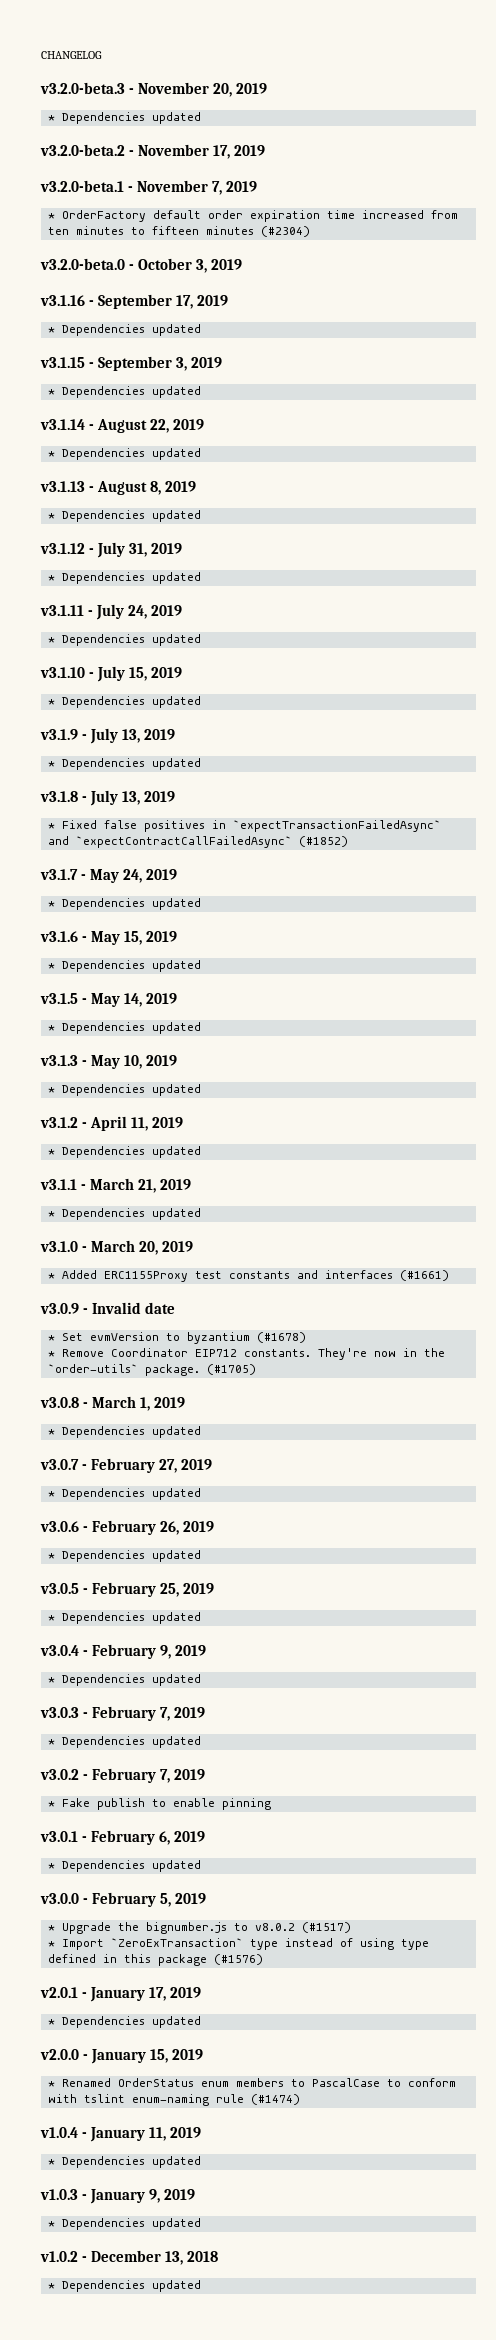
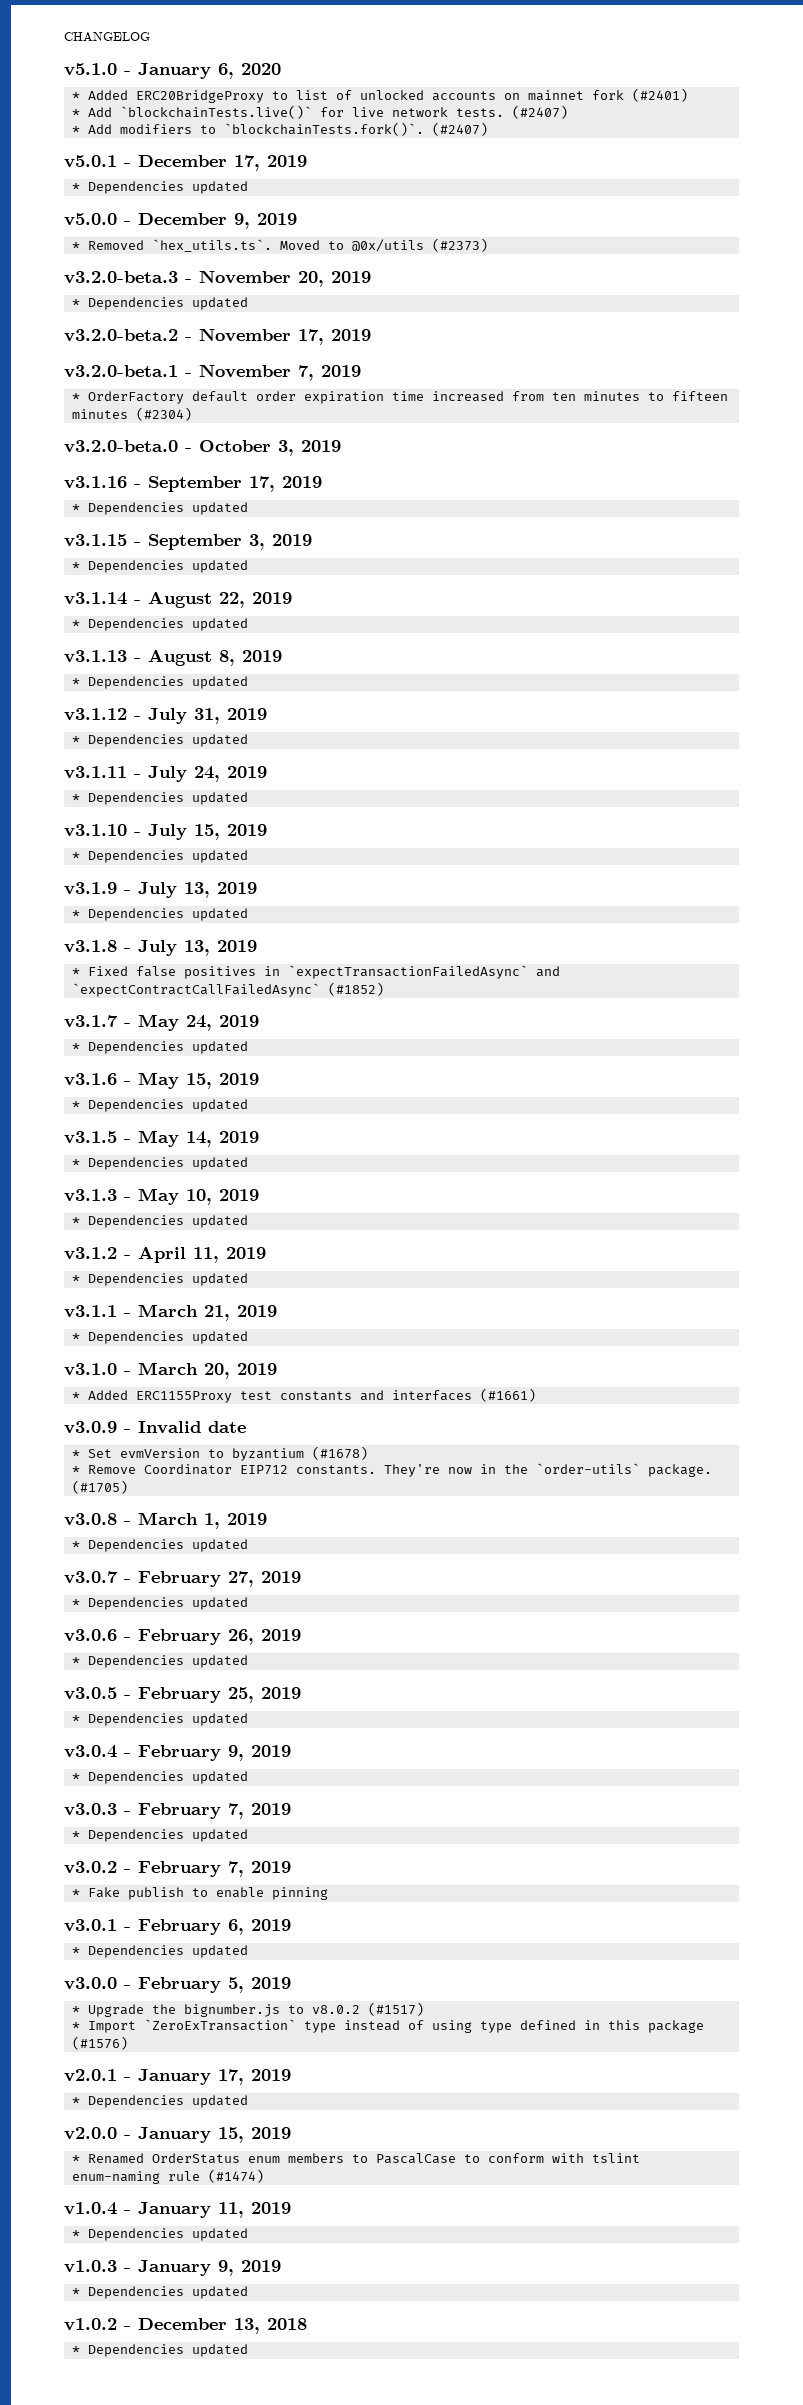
+ v5.1.0 - January 6, 2020
+ * Added ERC20BridgeProxy to list of unlocked accounts on mainnet fork (#2401)
+ * Add `blockchainTests.live()` for live network tests. (#2407)
+ * Add modifiers to `blockchainTests.fork()`. (#2407)
+ v5.0.1 - December 17, 2019
+ * Dependencies updated
+ v5.0.0 - December 9, 2019
+ * Removed `hex_utils.ts`. Moved to @0x/utils (#2373)

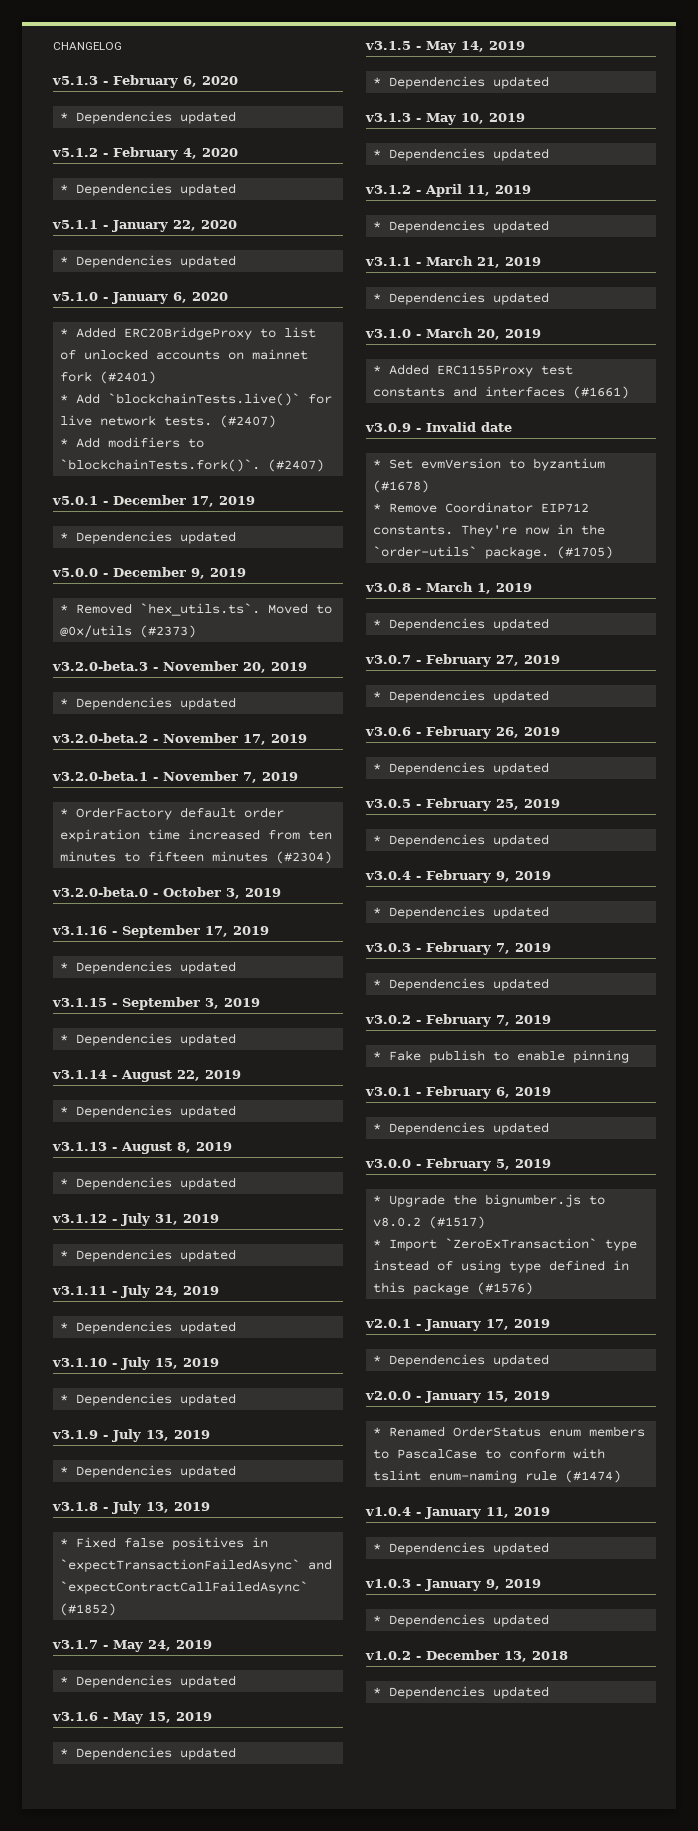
+ v5.1.3 - February 6, 2020
+ * Dependencies updated
+ v5.1.2 - February 4, 2020
+ * Dependencies updated
+ v5.1.1 - January 22, 2020
+ * Dependencies updated

